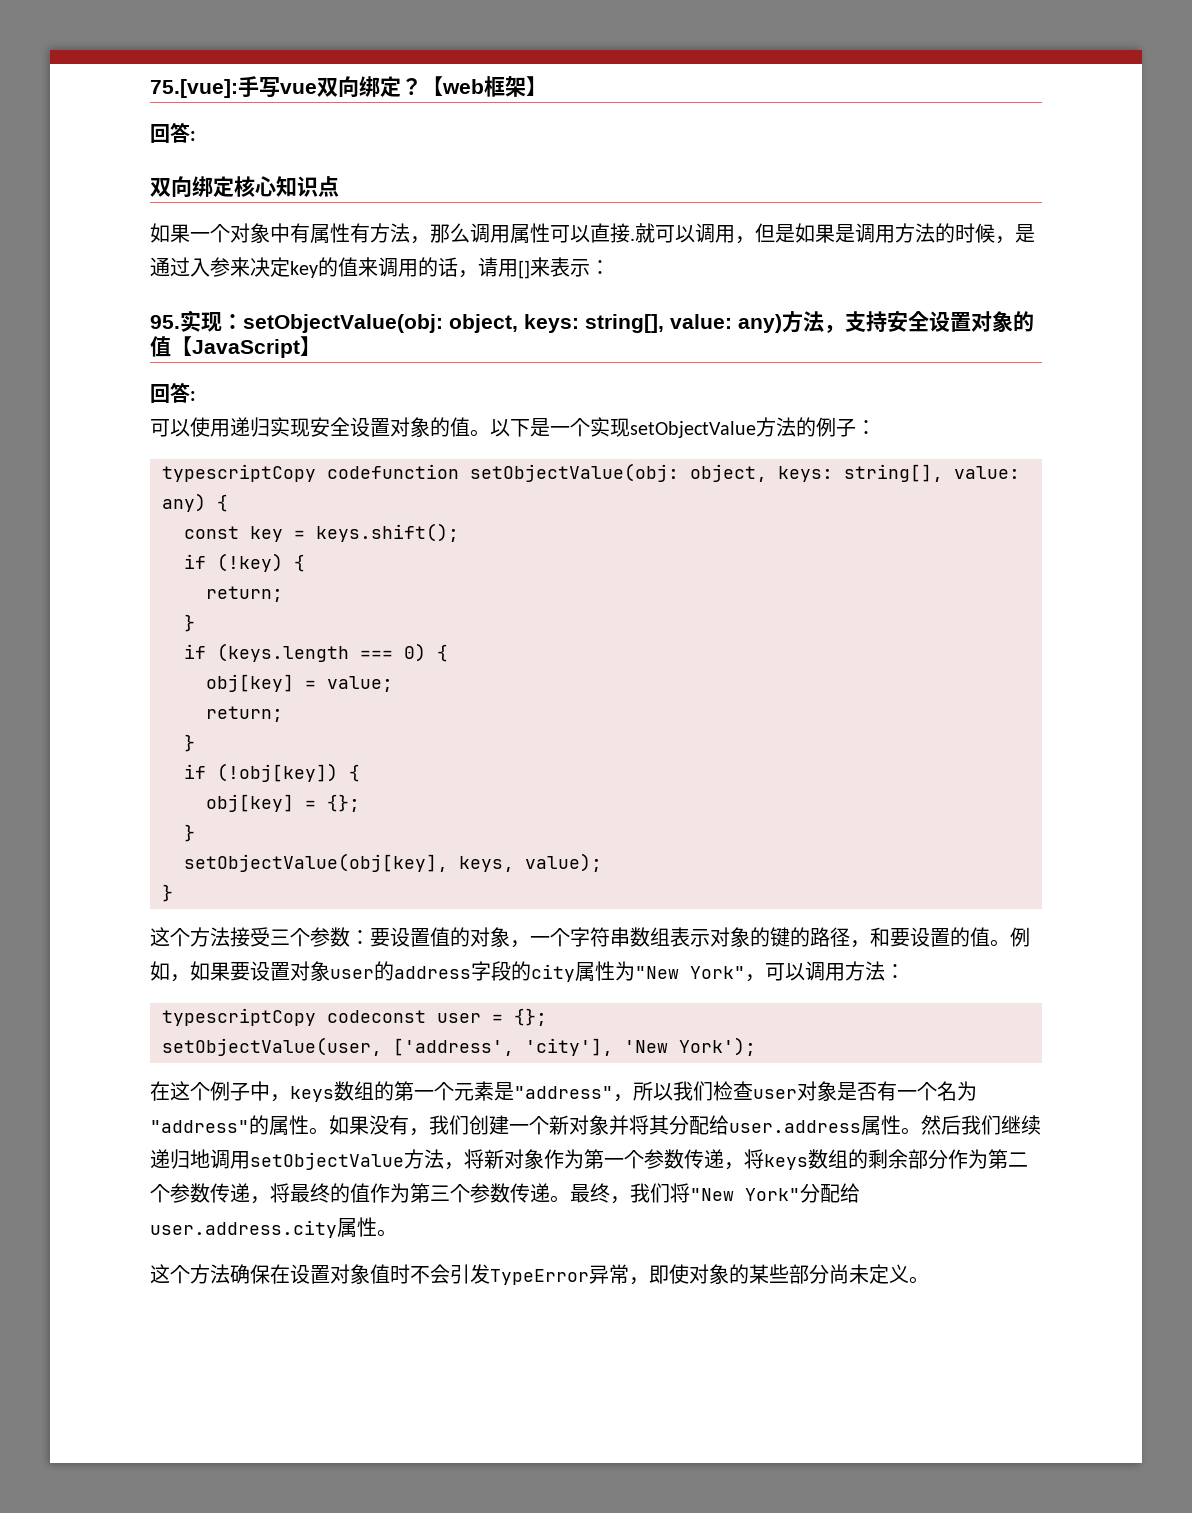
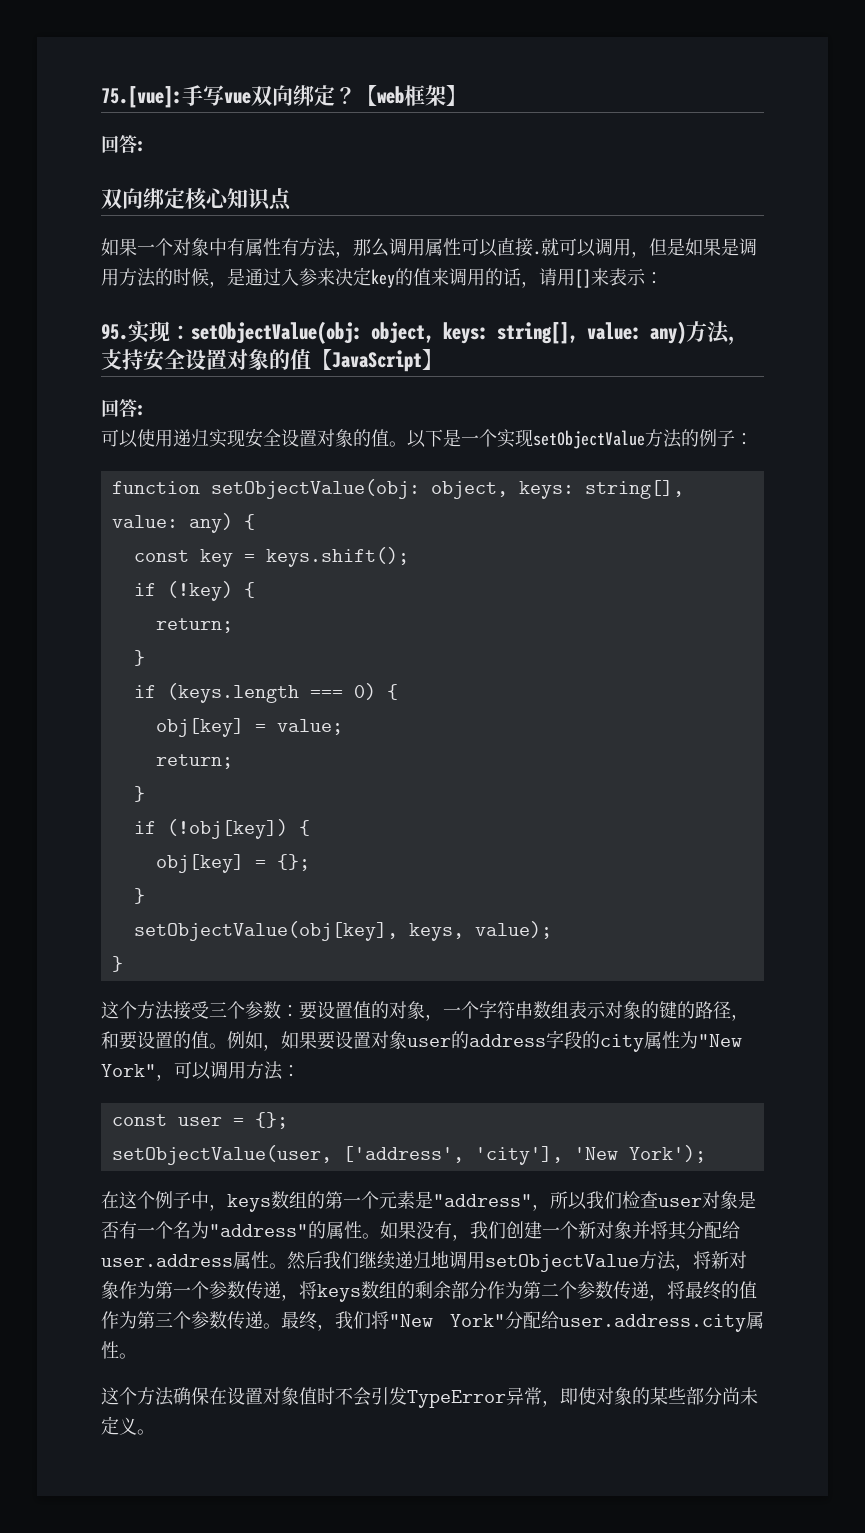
- typescriptCopy codefunction setObjectValue(obj: object, keys: string[], value: any) {
+ function setObjectValue(obj: object, keys: string[], value: any) {
- typescriptCopy codeconst user = {};
+ const user = {};

